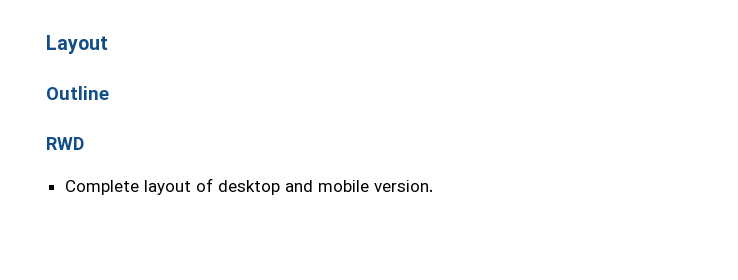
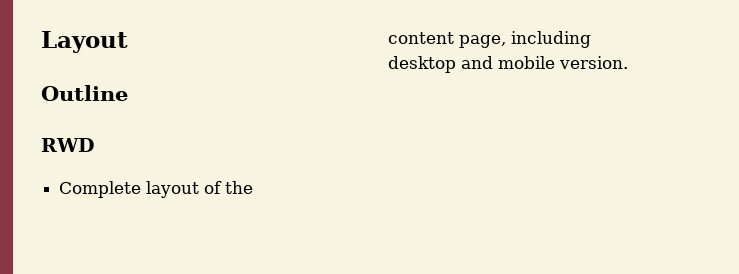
- Complete layout of desktop and mobile version.
+ Complete layout of the content page, including desktop and mobile version.

